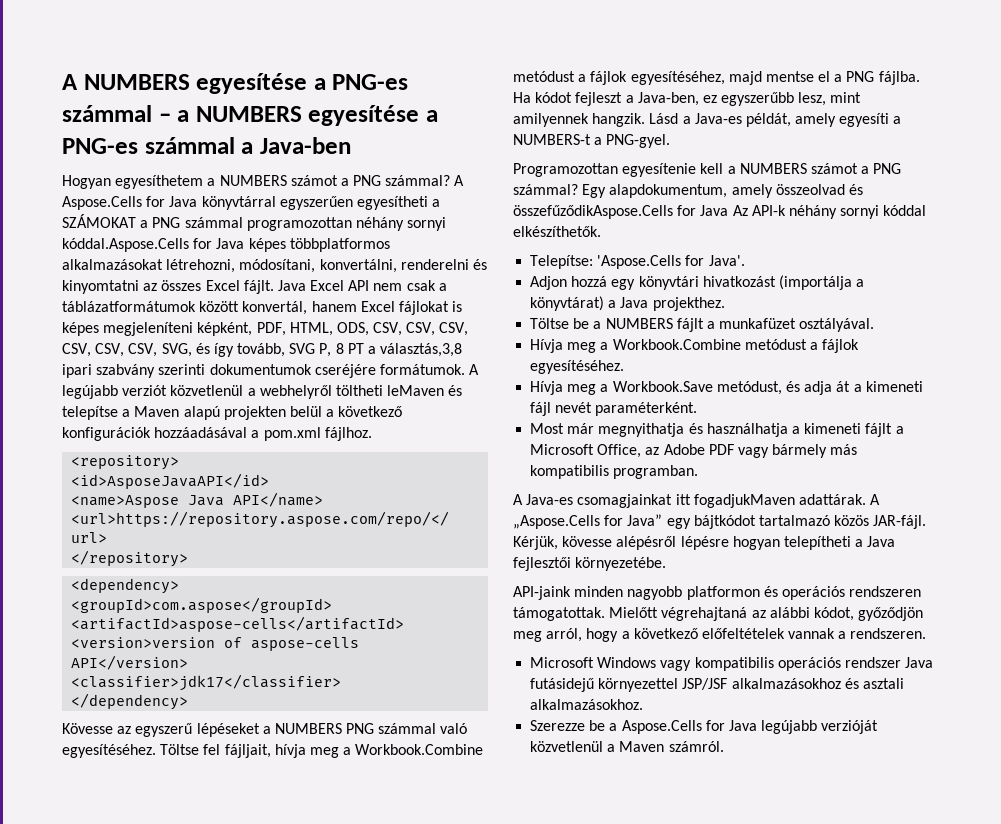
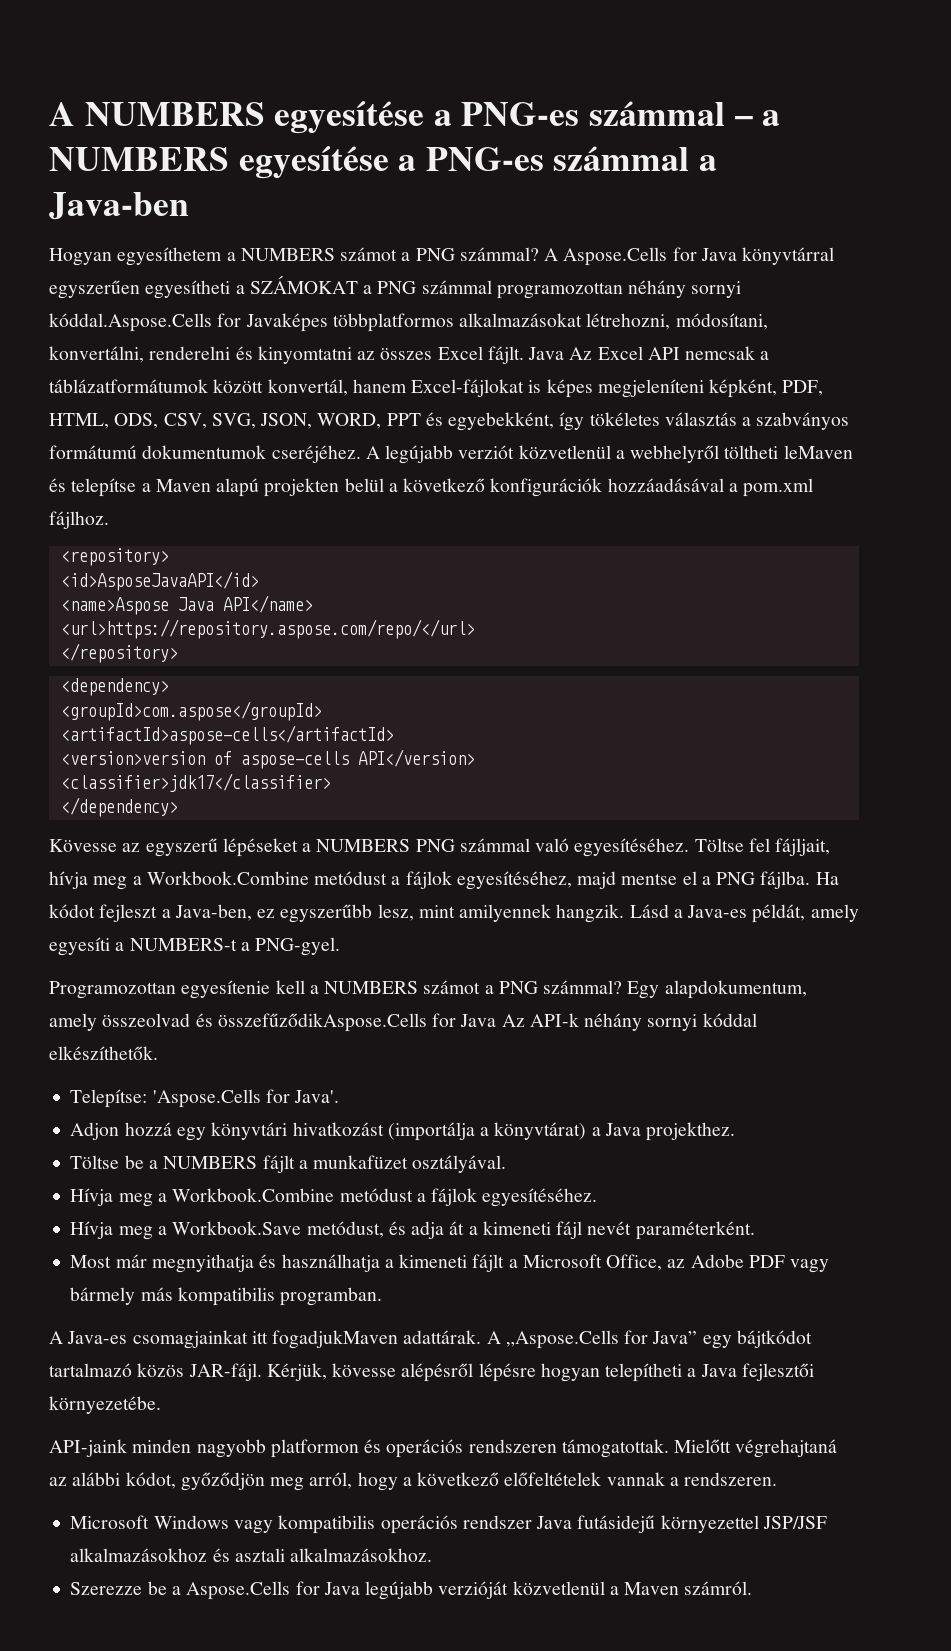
- A Aspose.Cells for Java könyvtárral egyszerűen egyesítheti a SZÁMOKAT a PNG számmal programozottan néhány sornyi kóddal.Aspose.Cells for Java képes többplatformos alkalmazásokat létrehozni, módosítani, konvertálni, renderelni és kinyomtatni az összes Excel fájlt.
+ A Aspose.Cells for Java könyvtárral egyszerűen egyesítheti a SZÁMOKAT a PNG számmal programozottan néhány sornyi kóddal.Aspose.Cells for Javaképes többplatformos alkalmazásokat létrehozni, módosítani, konvertálni, renderelni és kinyomtatni az összes Excel fájlt.
- Java Excel API nem csak a táblázatformátumok között konvertál, hanem Excel fájlokat is képes megjeleníteni képként, PDF, HTML, ODS, CSV, CSV, CSV, CSV, CSV, CSV, SVG, és így tovább, SVG P, 8 PT a választás,3,8 ipari szabvány szerinti dokumentumok cseréjére formátumok.
+ Java Az Excel API nemcsak a táblázatformátumok között konvertál, hanem Excel-fájlokat is képes megjeleníteni képként, PDF, HTML, ODS, CSV, SVG, JSON, WORD, PPT és egyebekként, így tökéletes választás a szabványos formátumú dokumentumok cseréjéhez.

